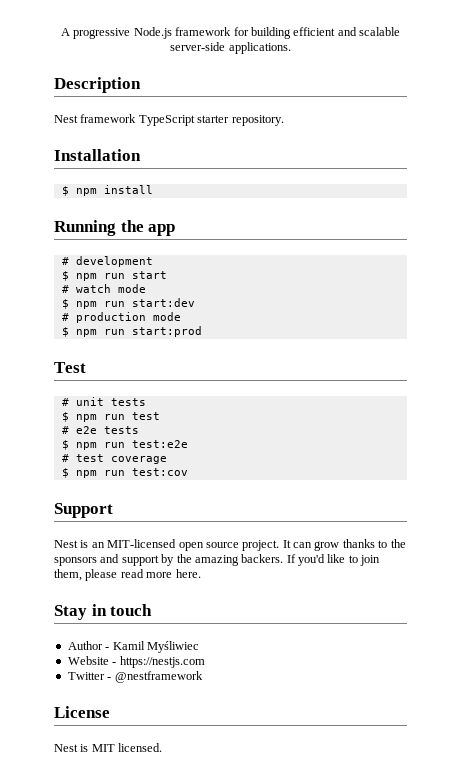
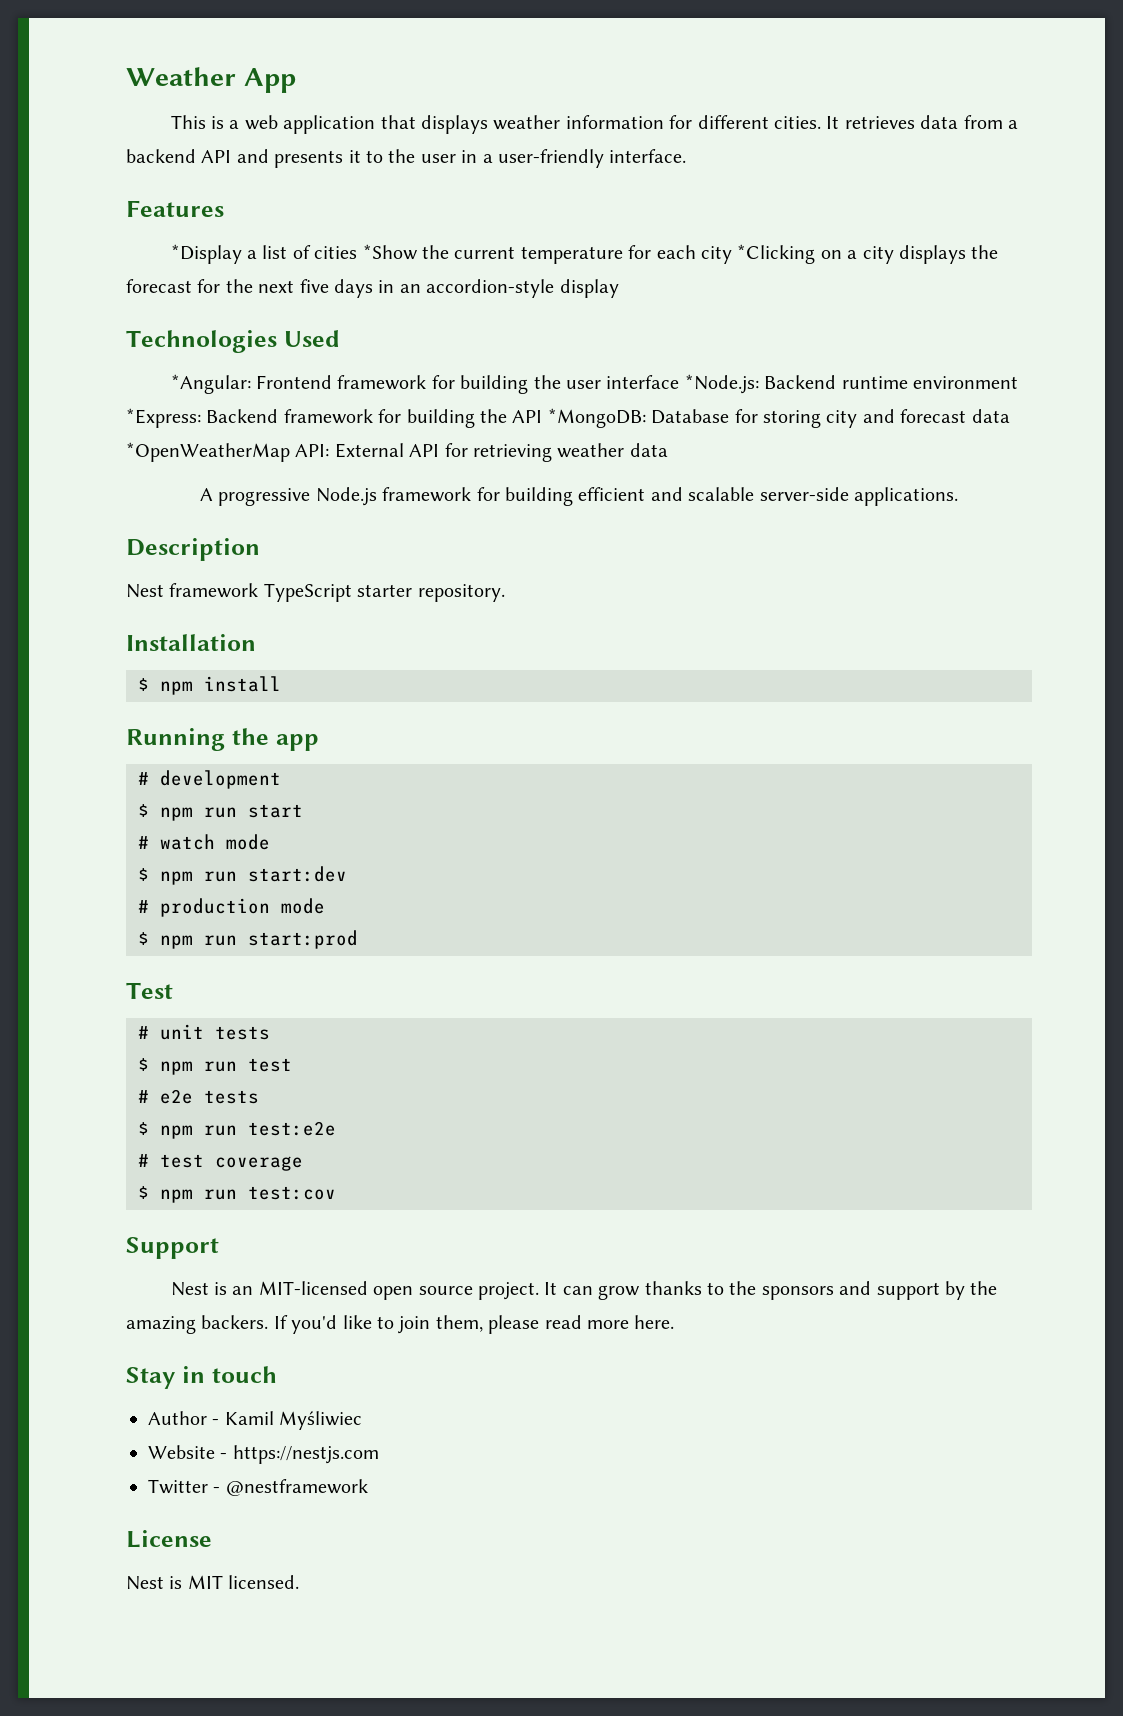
+ Weather App
+ This is a web application that displays weather information for different cities. It retrieves data from a backend API and presents it to the user in a user-friendly interface.
+ Features
+ *Display a list of cities *Show the current temperature for each city *Clicking on a city displays the forecast for the next five days in an accordion-style display
+ Technologies Used
+ *Angular: Frontend framework for building the user interface *Node.js: Backend runtime environment *Express: Backend framework for building the API *MongoDB: Database for storing city and forecast data *OpenWeatherMap API: External API for retrieving weather data

